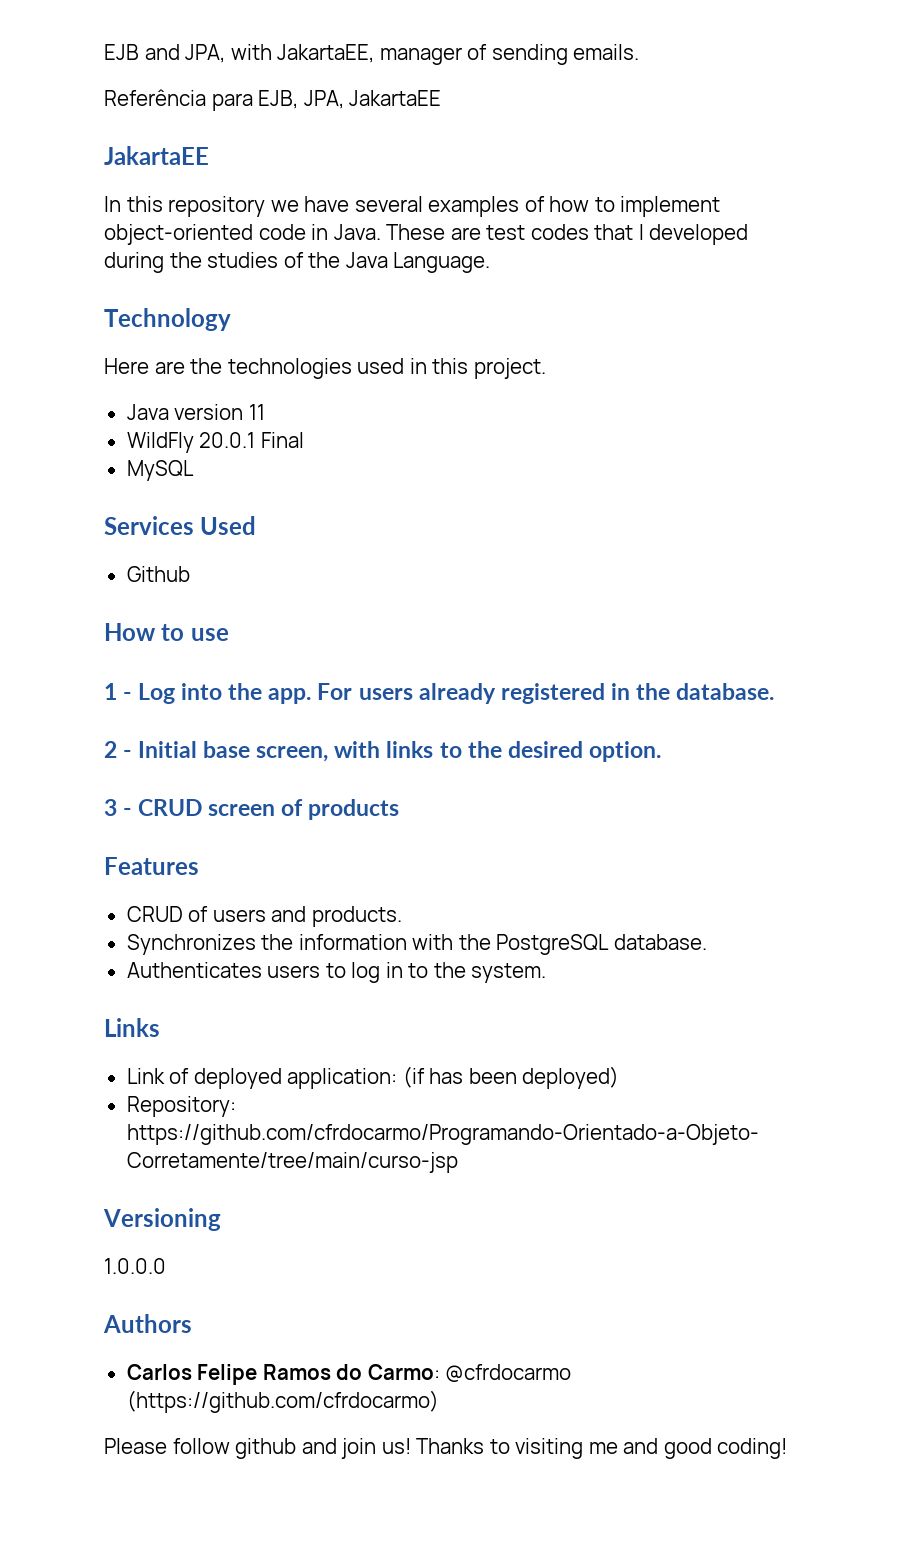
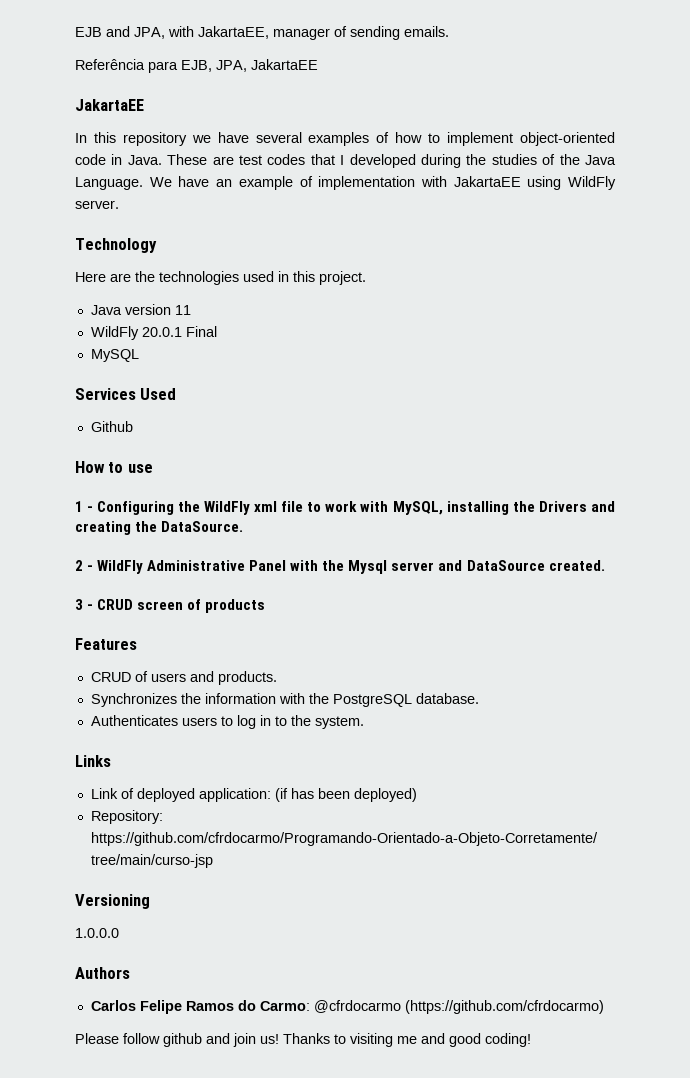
+ We have an example of implementation with JakartaEE using WildFly server.
- 1 - Log into the app. For users already registered in the database.
- 2 - Initial base screen, with links to the desired option.
+ 1 - Configuring the WildFly xml file to work with MySQL, installing the Drivers and creating the DataSource.
+ 2 - WildFly Administrative Panel with the Mysql server and DataSource created.

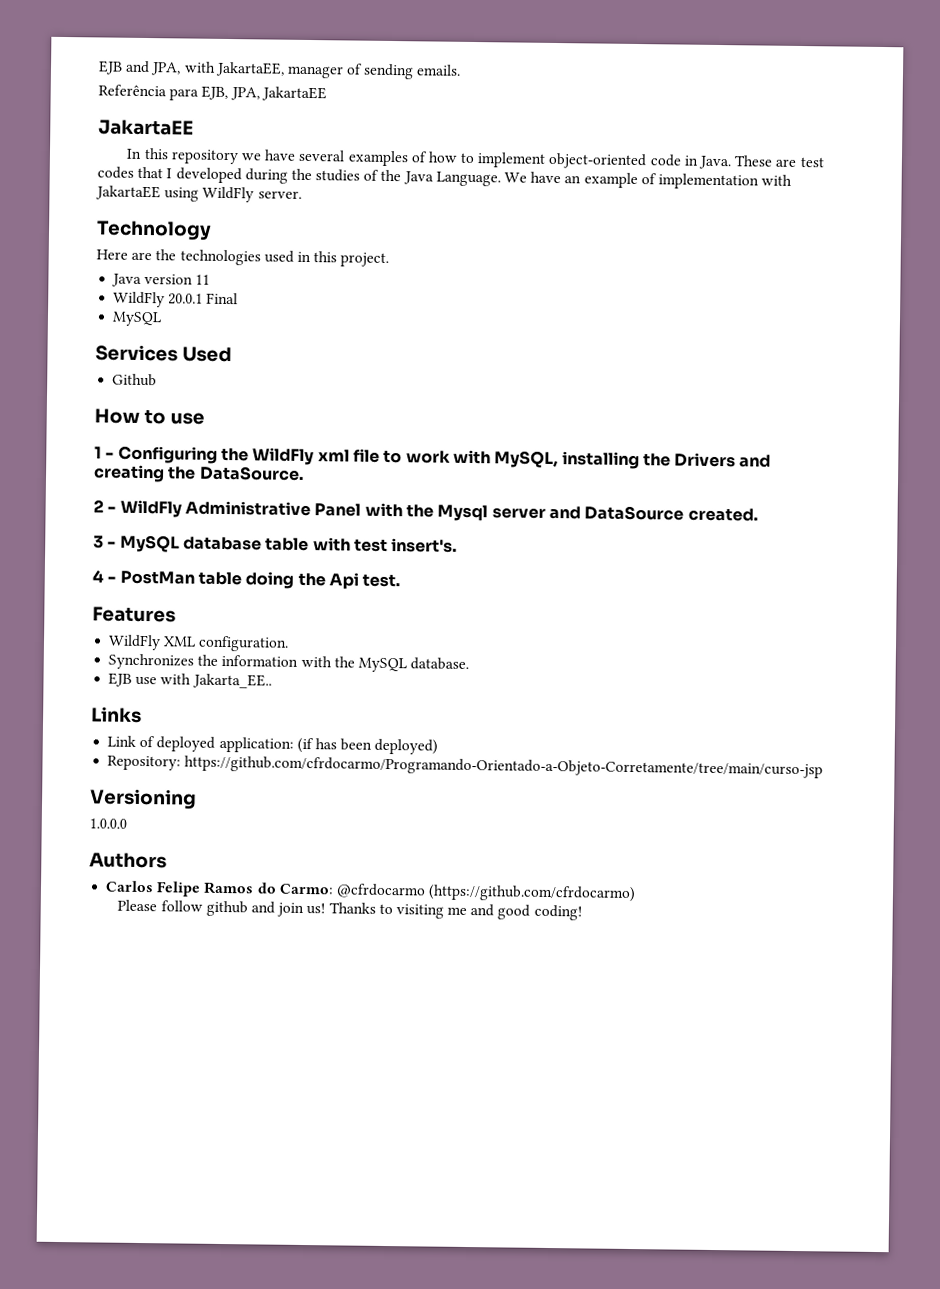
- 3 - CRUD screen of products
+ 3 - MySQL database table with test insert's.
+ 4 - PostMan table doing the Api test.
  Features
- CRUD of users and products.
+ WildFly XML configuration.
- Synchronizes the information with the PostgreSQL database.
+ Synchronizes the information with the MySQL database.
- Authenticates users to log in to the system.
+ EJB use with Jakarta_EE..

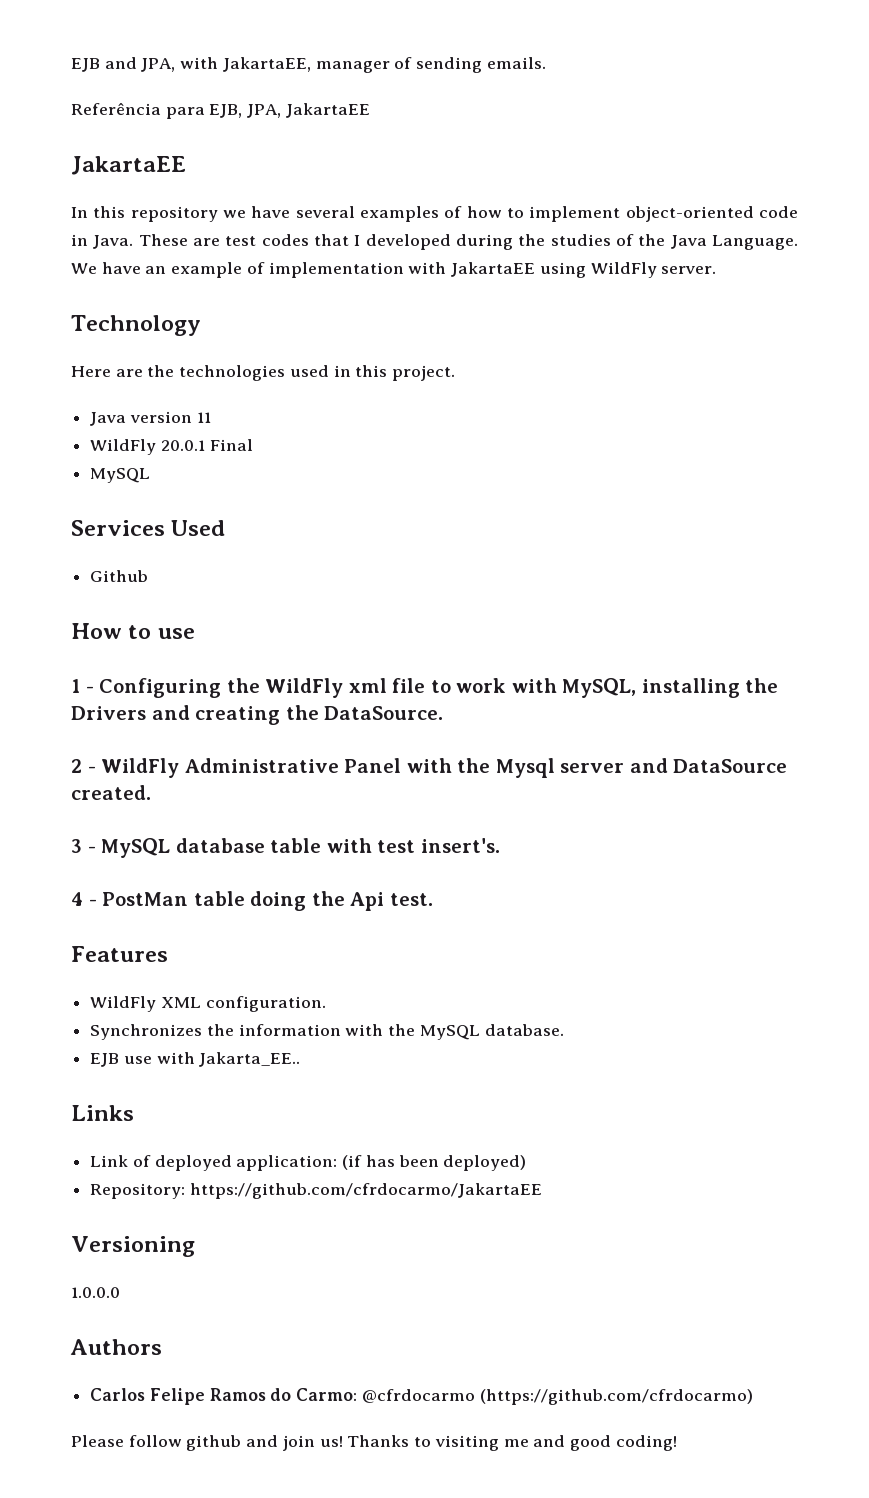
- Repository: https://github.com/cfrdocarmo/Programando-Orientado-a-Objeto-Corretamente/tree/main/curso-jsp
+ Repository: https://github.com/cfrdocarmo/JakartaEE

